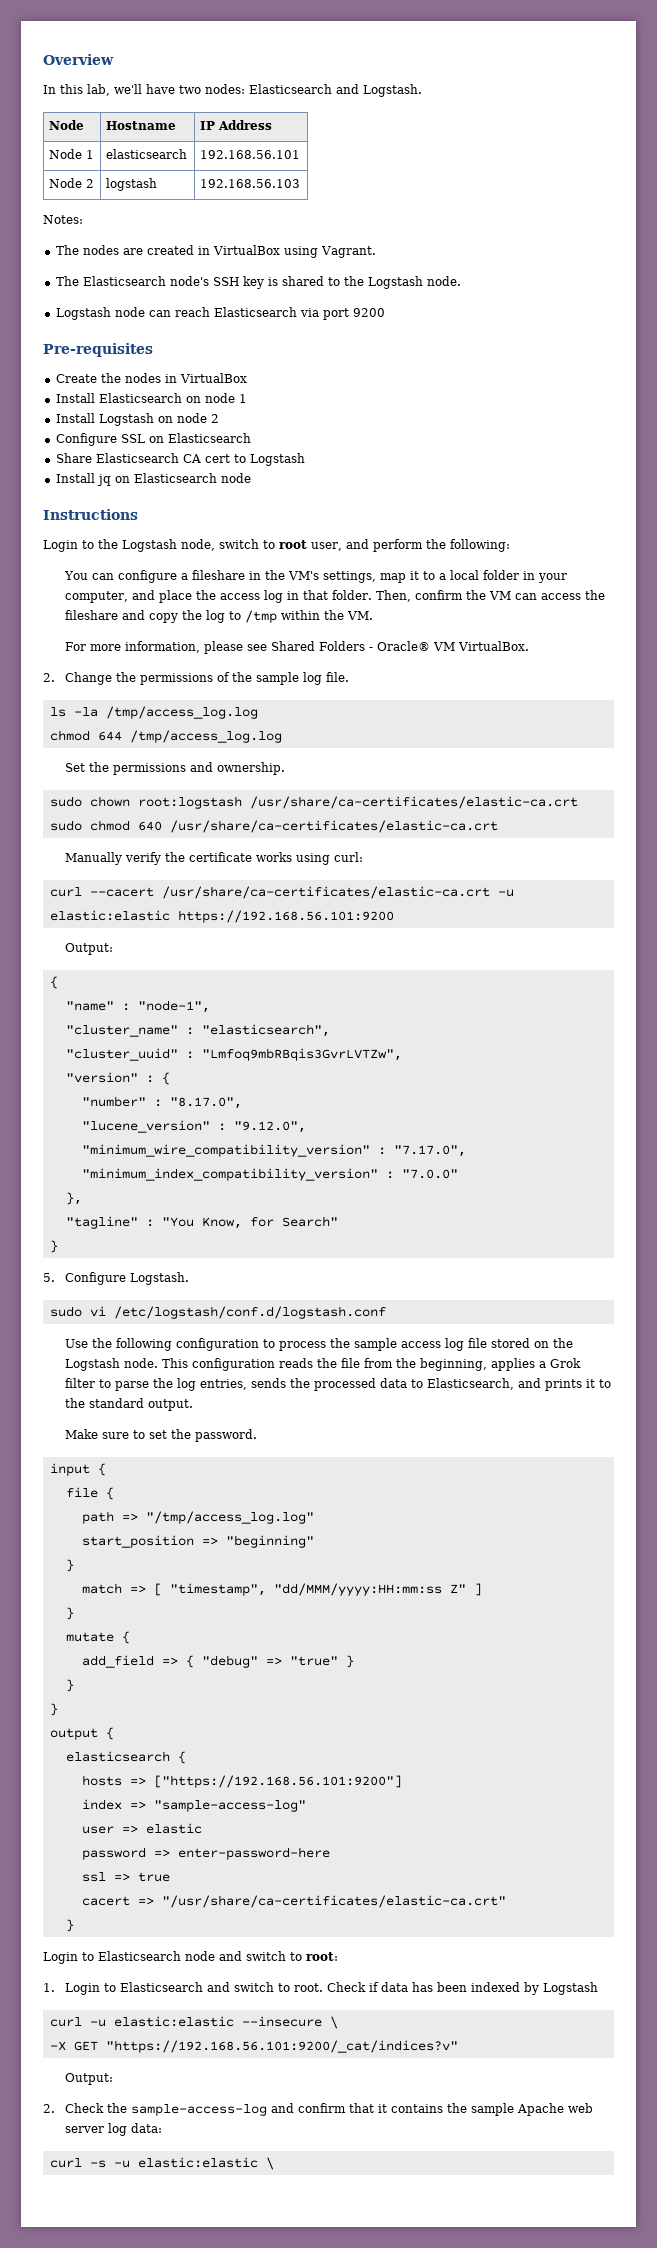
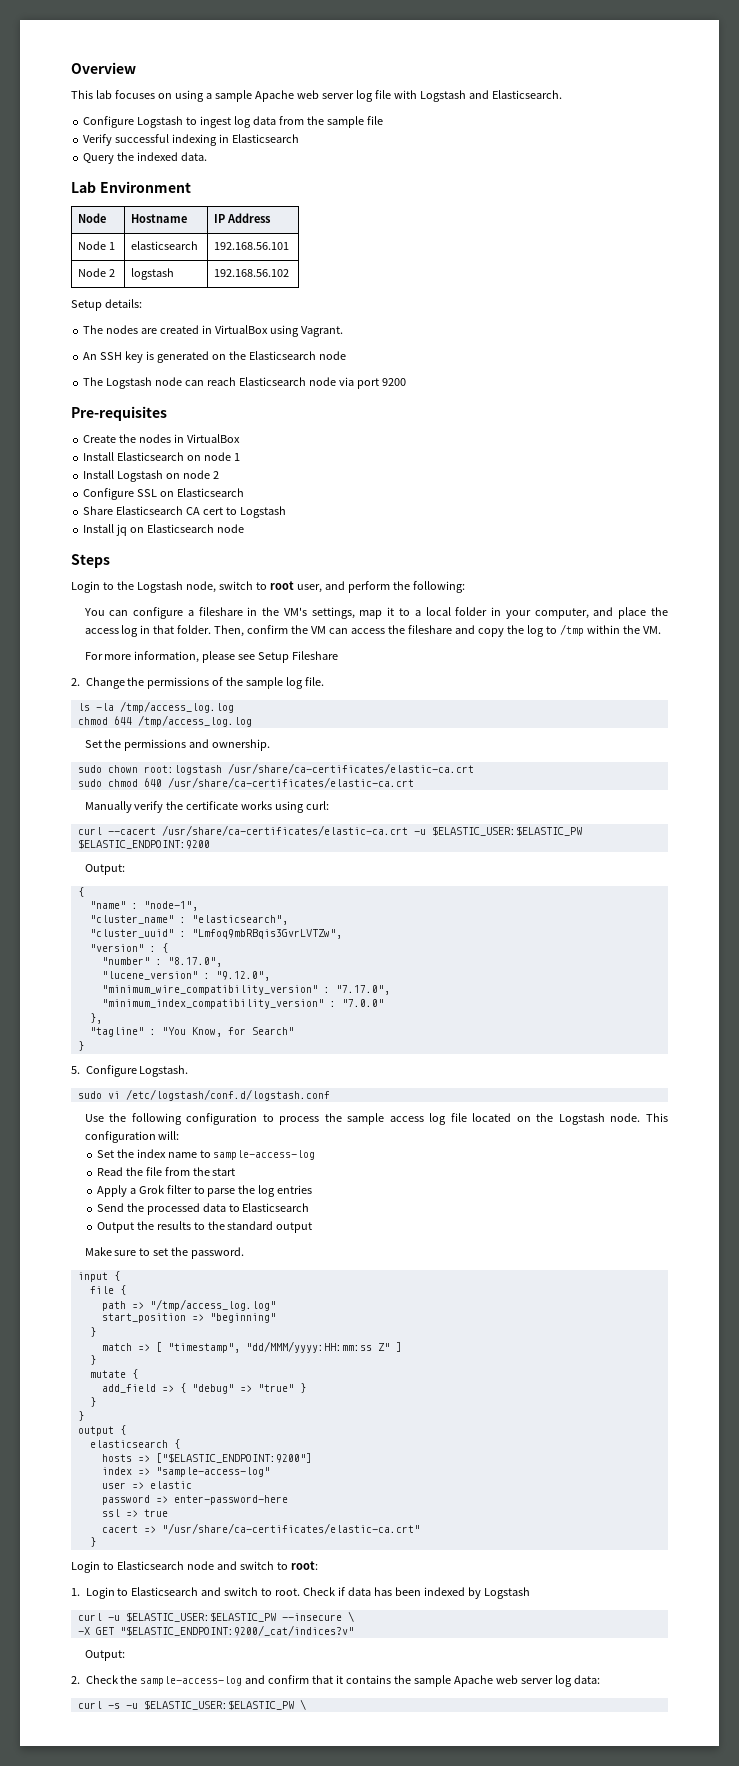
- In this lab, we'll have two nodes: Elasticsearch and Logstash.
+ This lab focuses on using a sample Apache web server log file with Logstash and Elasticsearch.
+ Configure Logstash to ingest log data from the sample file
+ Verify successful indexing in Elasticsearch
+ Query the indexed data.
+ Lab Environment
- Node 2 | logstash | 192.168.56.103
- Notes:
+ Node 2 | logstash | 192.168.56.102
+ Setup details:
- The Elasticsearch node's SSH key is shared to the Logstash node.
- Logstash node can reach Elasticsearch via port 9200
+ An SSH key is generated on the Elasticsearch node
+ The Logstash node can reach Elasticsearch node via port 9200
- Instructions
+ Steps
- For more information, please see Shared Folders - Oracle® VM VirtualBox.
+ For more information, please see Setup Fileshare
- curl --cacert /usr/share/ca-certificates/elastic-ca.crt -u elastic:elastic https://192.168.56.101:9200
+ curl --cacert /usr/share/ca-certificates/elastic-ca.crt -u $ELASTIC_USER:$ELASTIC_PW $ELASTIC_ENDPOINT:9200
- Use the following configuration to process the sample access log file stored on the Logstash node.
+ Use the following configuration to process the sample access log file located on the Logstash node.
- This configuration reads the file from the beginning, applies a Grok filter to parse the log entries, sends the processed data to Elasticsearch, and prints it to the standard output.
+ This configuration will:
+ Set the index name to sample-access-log
+ Read the file from the start
+ Apply a Grok filter to parse the log entries
+ Send the processed data to Elasticsearch
+ Output the results to the standard output
- hosts => ["https://192.168.56.101:9200"]
+ hosts => ["$ELASTIC_ENDPOINT:9200"]
- curl -u elastic:elastic --insecure \
+ curl -u $ELASTIC_USER:$ELASTIC_PW --insecure \
- -X GET "https://192.168.56.101:9200/_cat/indices?v"
+ -X GET "$ELASTIC_ENDPOINT:9200/_cat/indices?v"
- curl -s -u elastic:elastic \
+ curl -s -u $ELASTIC_USER:$ELASTIC_PW \

